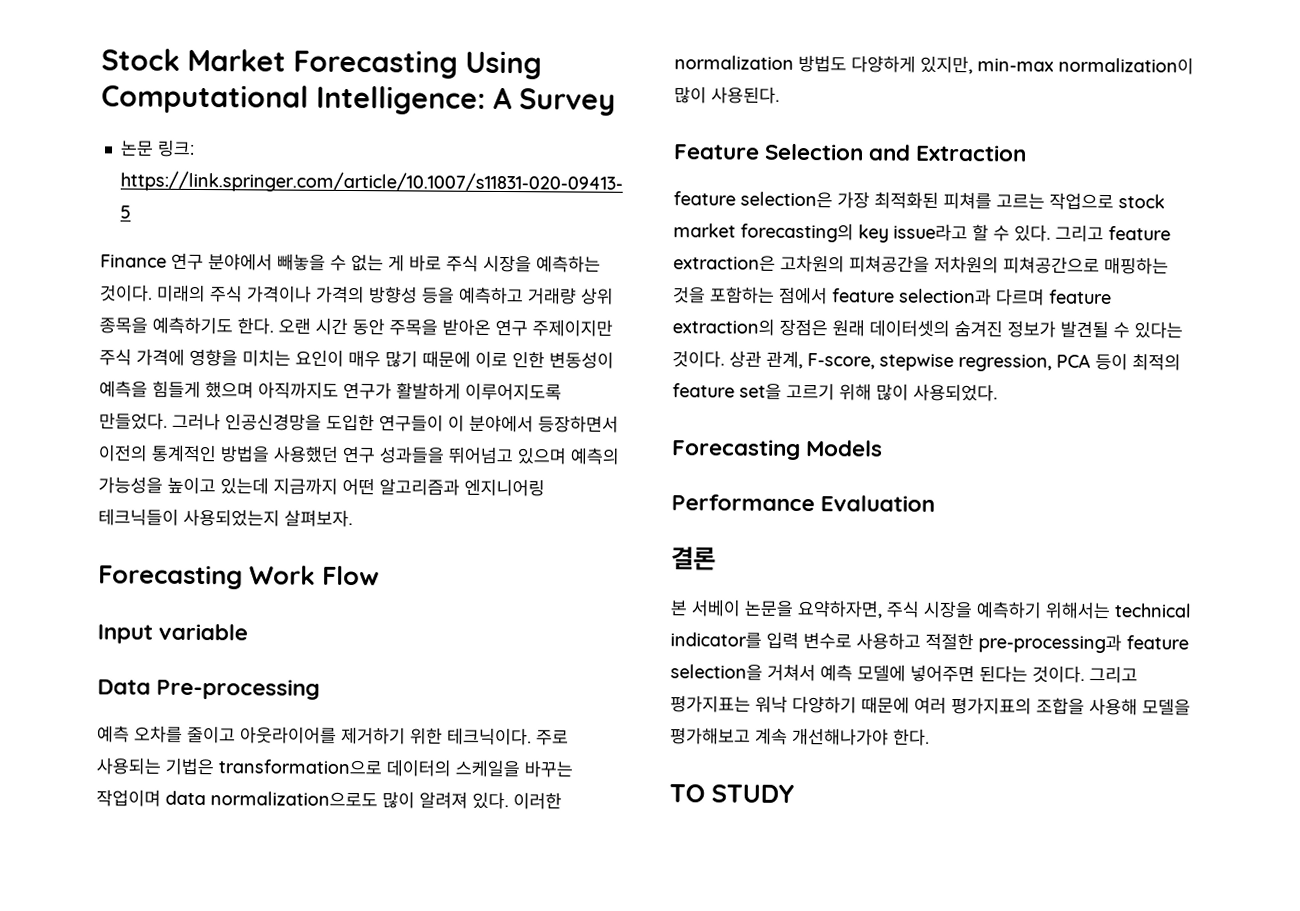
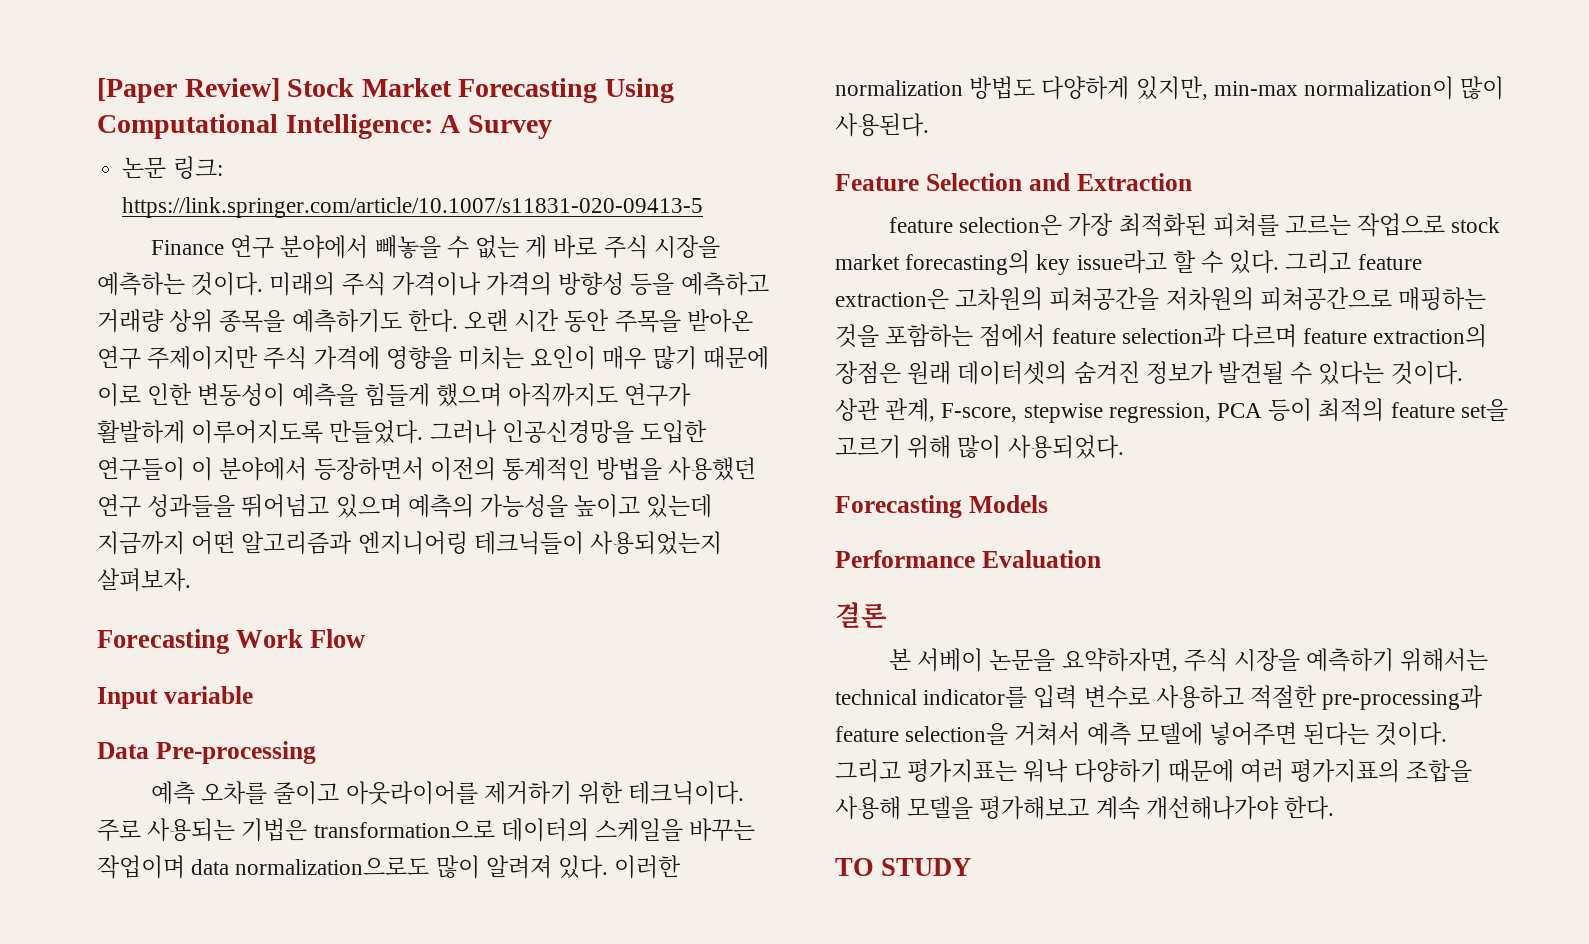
- Stock Market Forecasting Using Computational Intelligence: A Survey
+ [Paper Review] Stock Market Forecasting Using Computational Intelligence: A Survey

